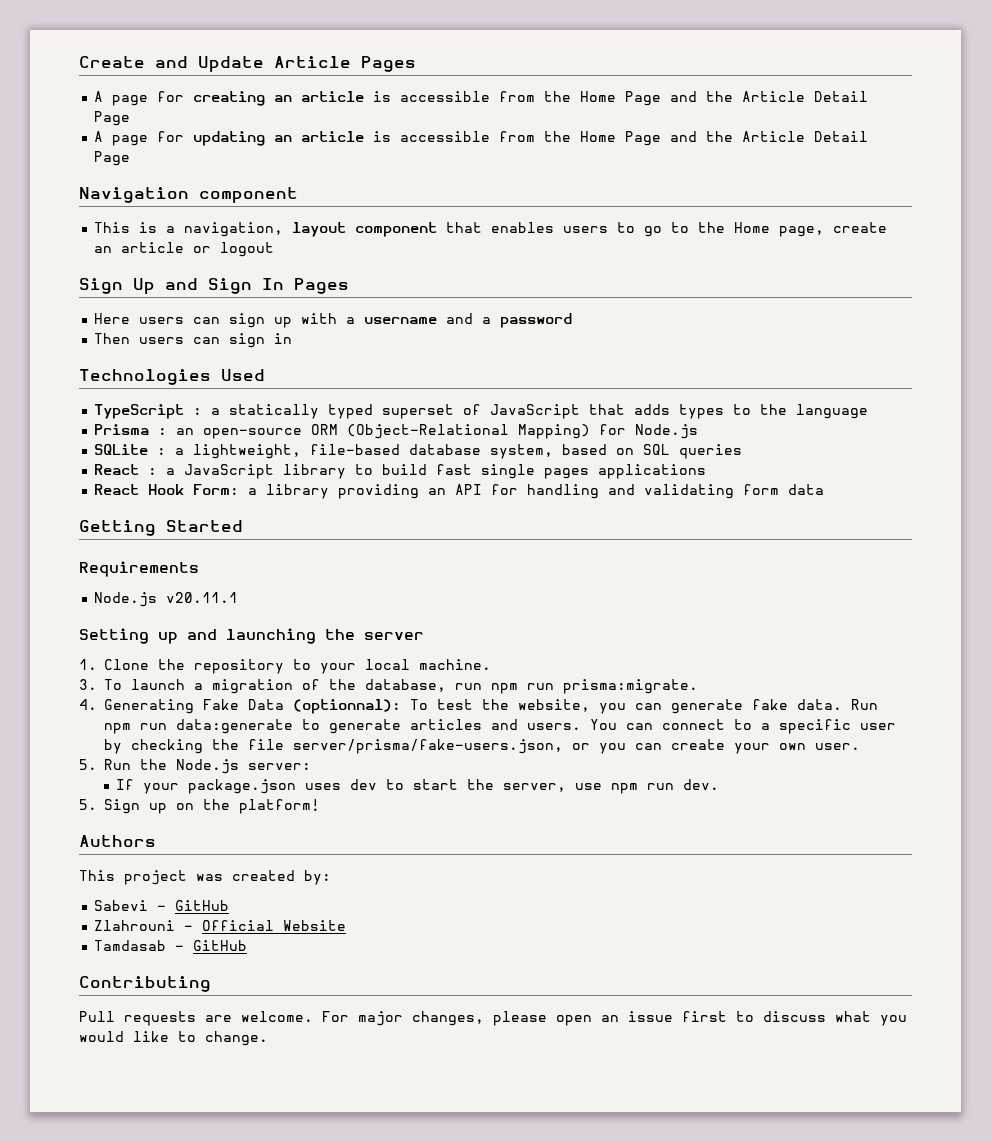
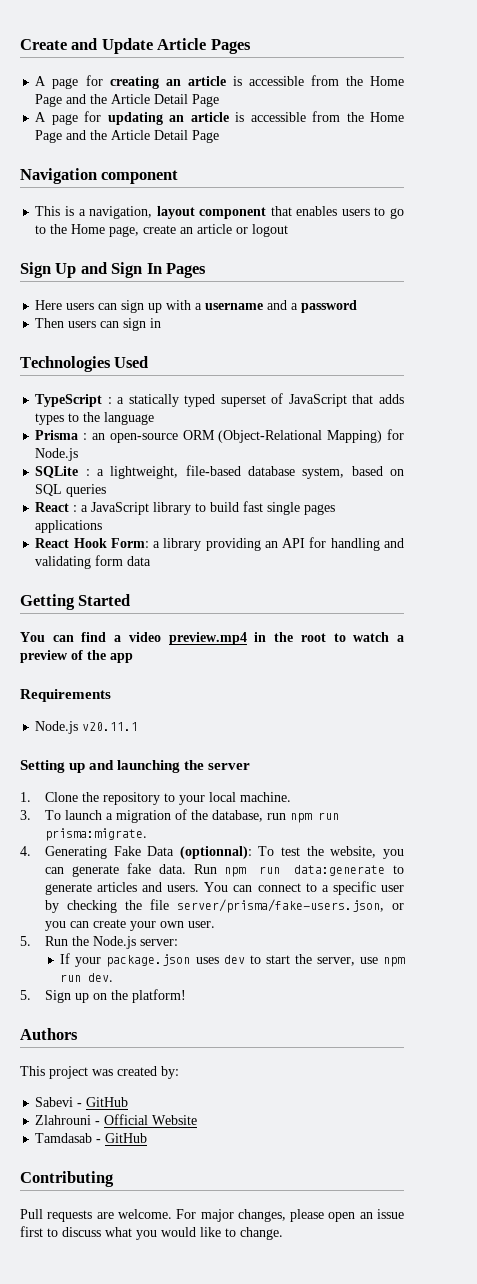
+ You can find a video preview.mp4 in the root to watch a preview of the app

